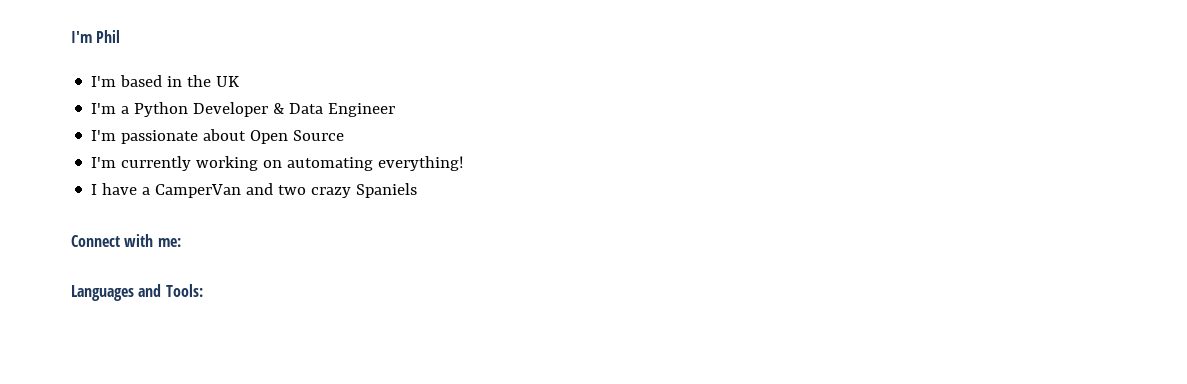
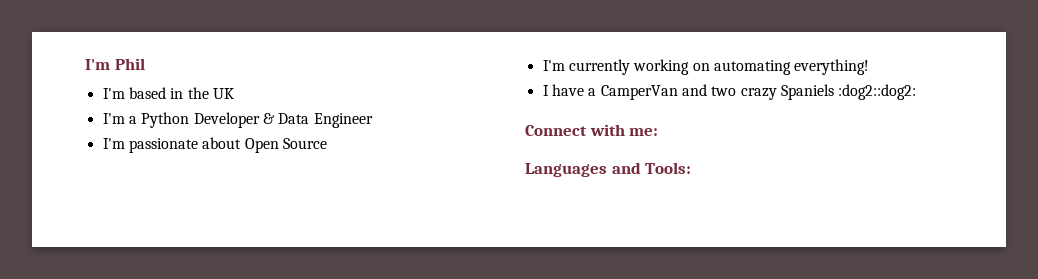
- I have a CamperVan and two crazy Spaniels
+ I have a CamperVan and two crazy Spaniels :dog2::dog2:

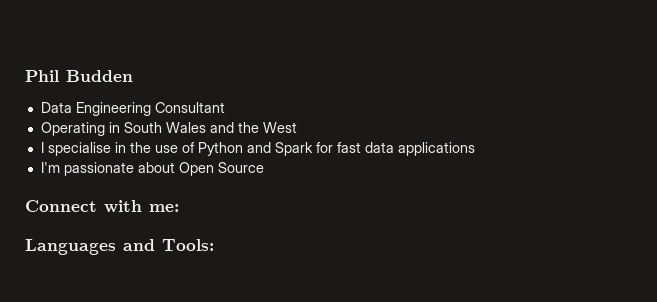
- I'm Phil
- I'm based in the UK
- I'm a Python Developer & Data Engineer
+ Phil Budden
+ Data Engineering Consultant
+ Operating in South Wales and the West
+ I specialise in the use of Python and Spark for fast data applications
- I'm currently working on automating everything!
- I have a CamperVan and two crazy Spaniels :dog2::dog2:

